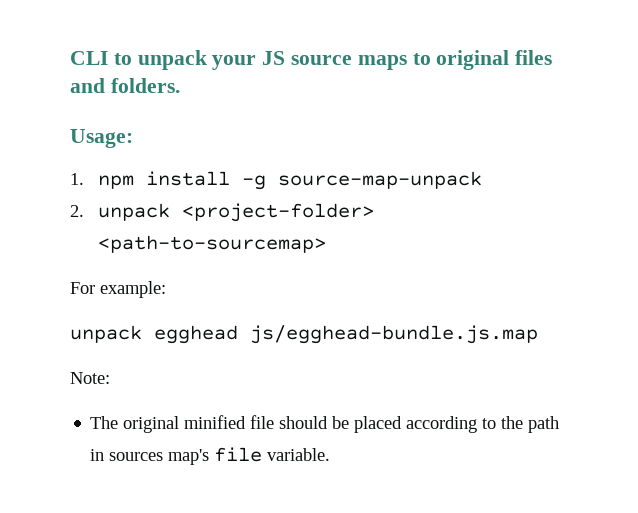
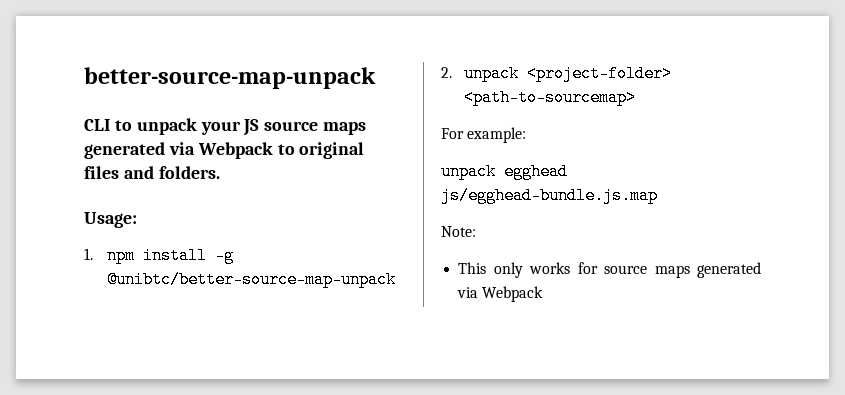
+ better-source-map-unpack
- CLI to unpack your JS source maps to original files and folders.
+ CLI to unpack your JS source maps generated via Webpack to original files and folders.
- 1. npm install -g source-map-unpack
+ 1. npm install -g @unibtc/better-source-map-unpack
- The original minified file should be placed according to the path in sources map's file variable.
+ This only works for source maps generated via Webpack

